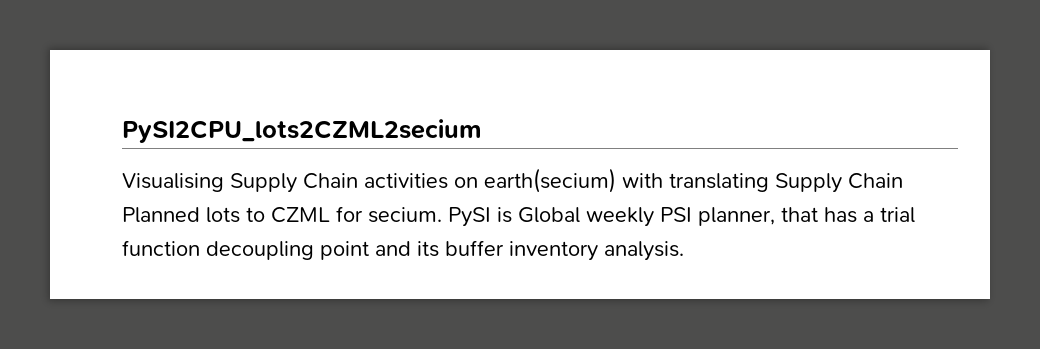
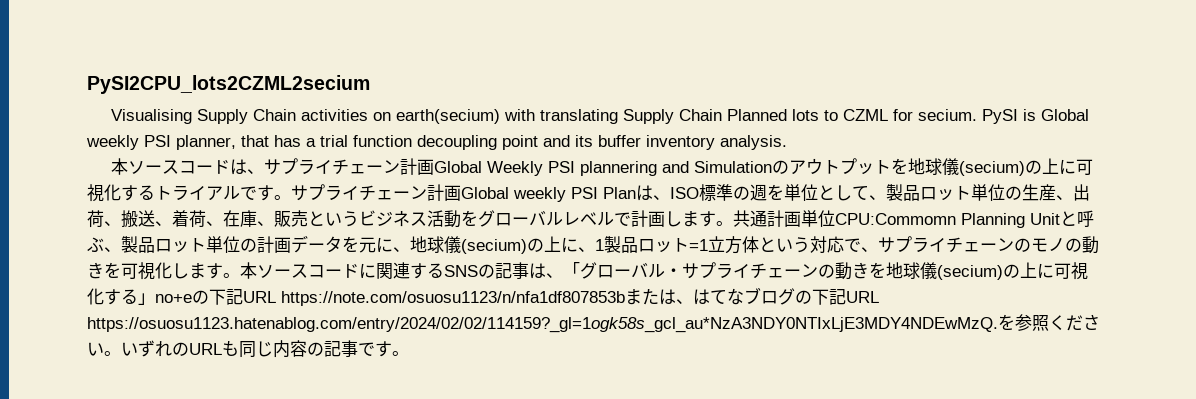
+ 本ソースコードは、サプライチェーン計画Global Weekly PSI plannering and Simulationのアウトプットを地球儀(secium)の上に可視化するトライアルです。サプライチェーン計画Global weekly PSI Planは、ISO標準の週を単位として、製品ロット単位の生産、出荷、搬送、着荷、在庫、販売というビジネス活動をグローバルレベルで計画します。共通計画単位CPU:Commomn Planning Unitと呼ぶ、製品ロット単位の計画データを元に、地球儀(secium)の上に、1製品ロット=1立方体という対応で、サプライチェーンのモノの動きを可視化します。本ソースコードに関連するSNSの記事は、「グローバル・サプライチェーンの動きを地球儀(secium)の上に可視化する」no+eの下記URL https://note.com/osuosu1123/n/nfa1df807853bまたは、はてなブログの下記URL https://osuosu1123.hatenablog.com/entry/2024/02/02/114159?_gl=1ogk58s_gcl_au*NzA3NDY0NTIxLjE3MDY4NDEwMzQ.を参照ください。いずれのURLも同じ内容の記事です。

